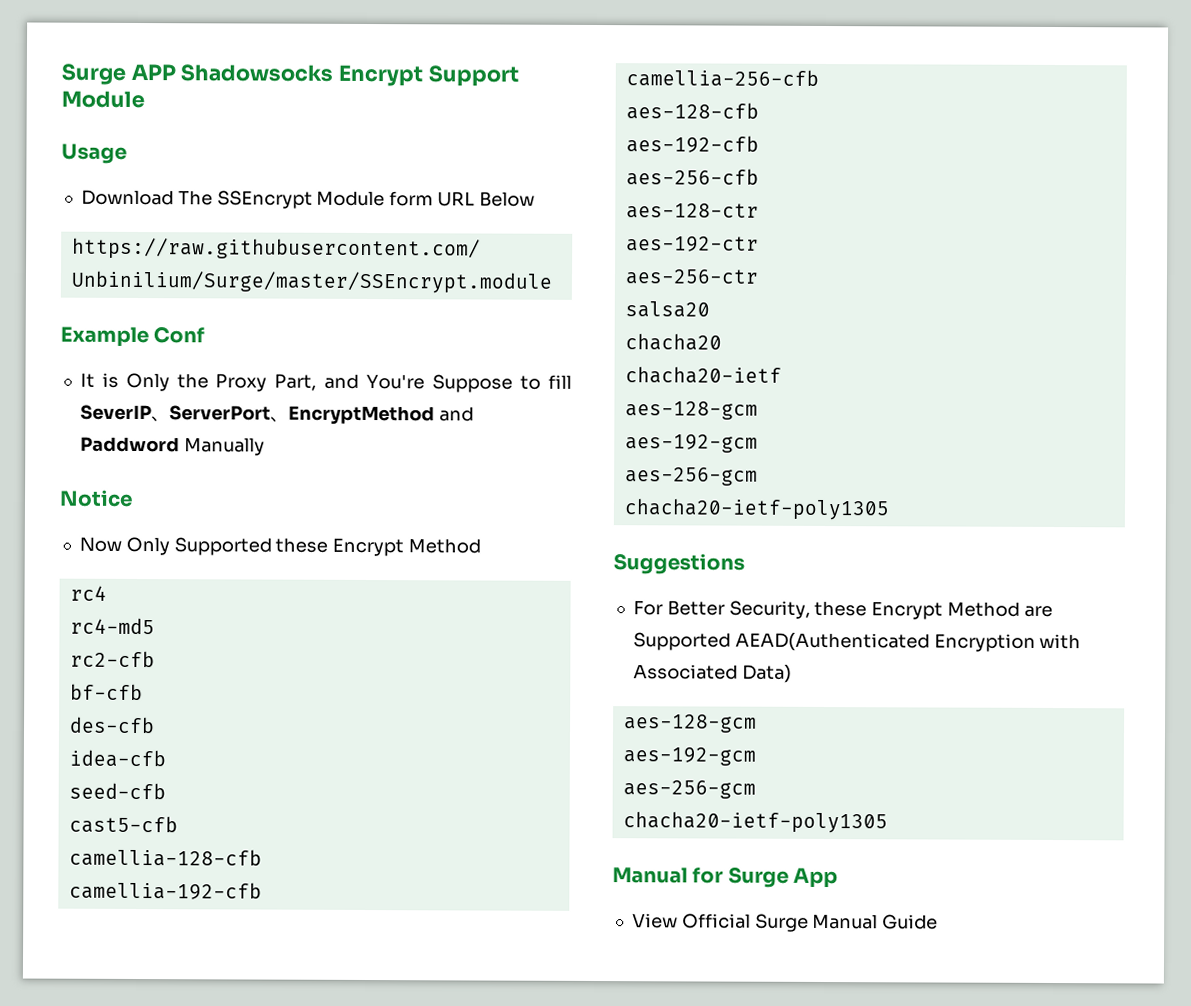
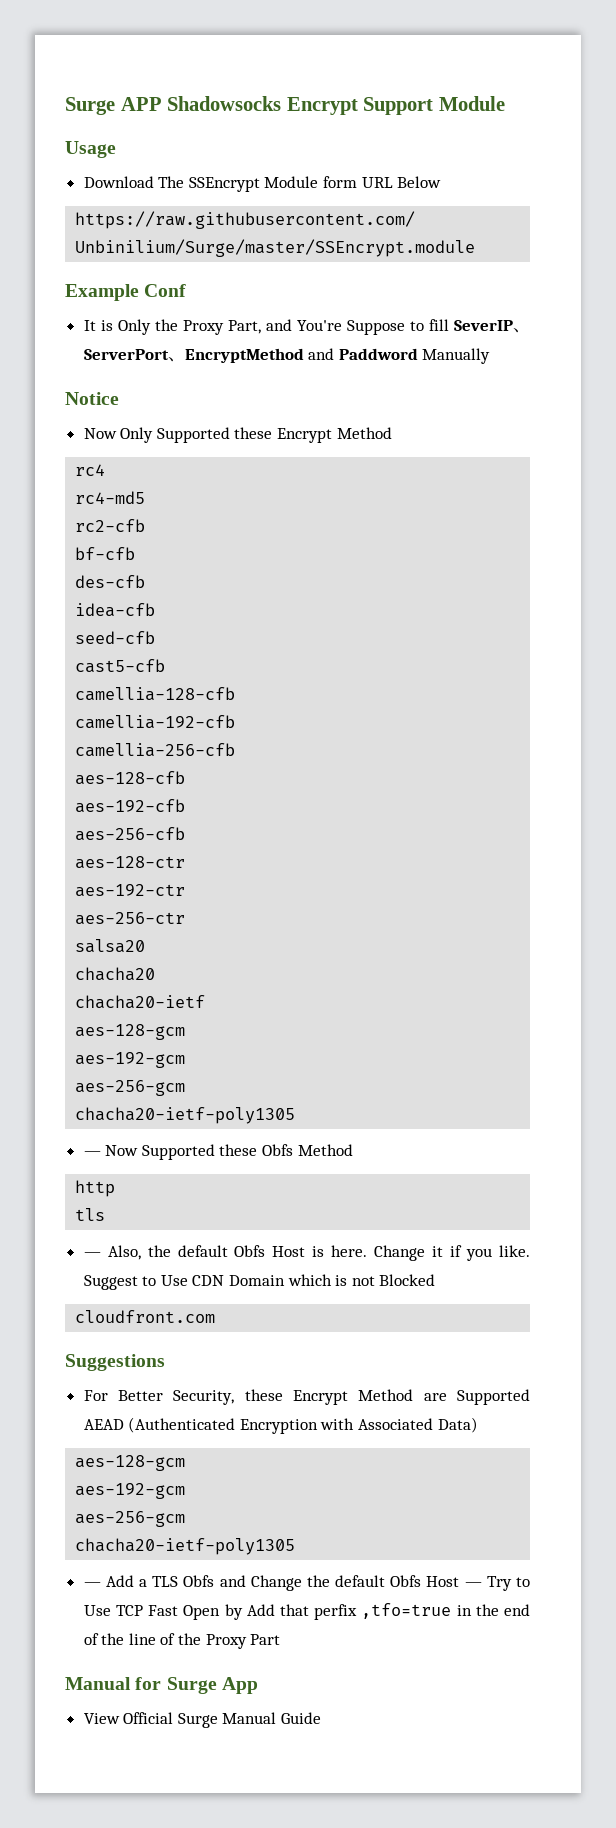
+ — Now Supported these Obfs Method
+ http
+ tls
+ — Also, the default Obfs Host is here. Change it if you like. Suggest to Use CDN Domain which is not Blocked
+ cloudfront.com
- For Better Security, these Encrypt Method are Supported AEAD(Authenticated Encryption with Associated Data)
+ For Better Security, these Encrypt Method are Supported AEAD (Authenticated Encryption with Associated Data)
+ — Add a TLS Obfs and Change the default Obfs Host — Try to Use TCP Fast Open by Add that perfix ,tfo=true in the end of the line of the Proxy Part

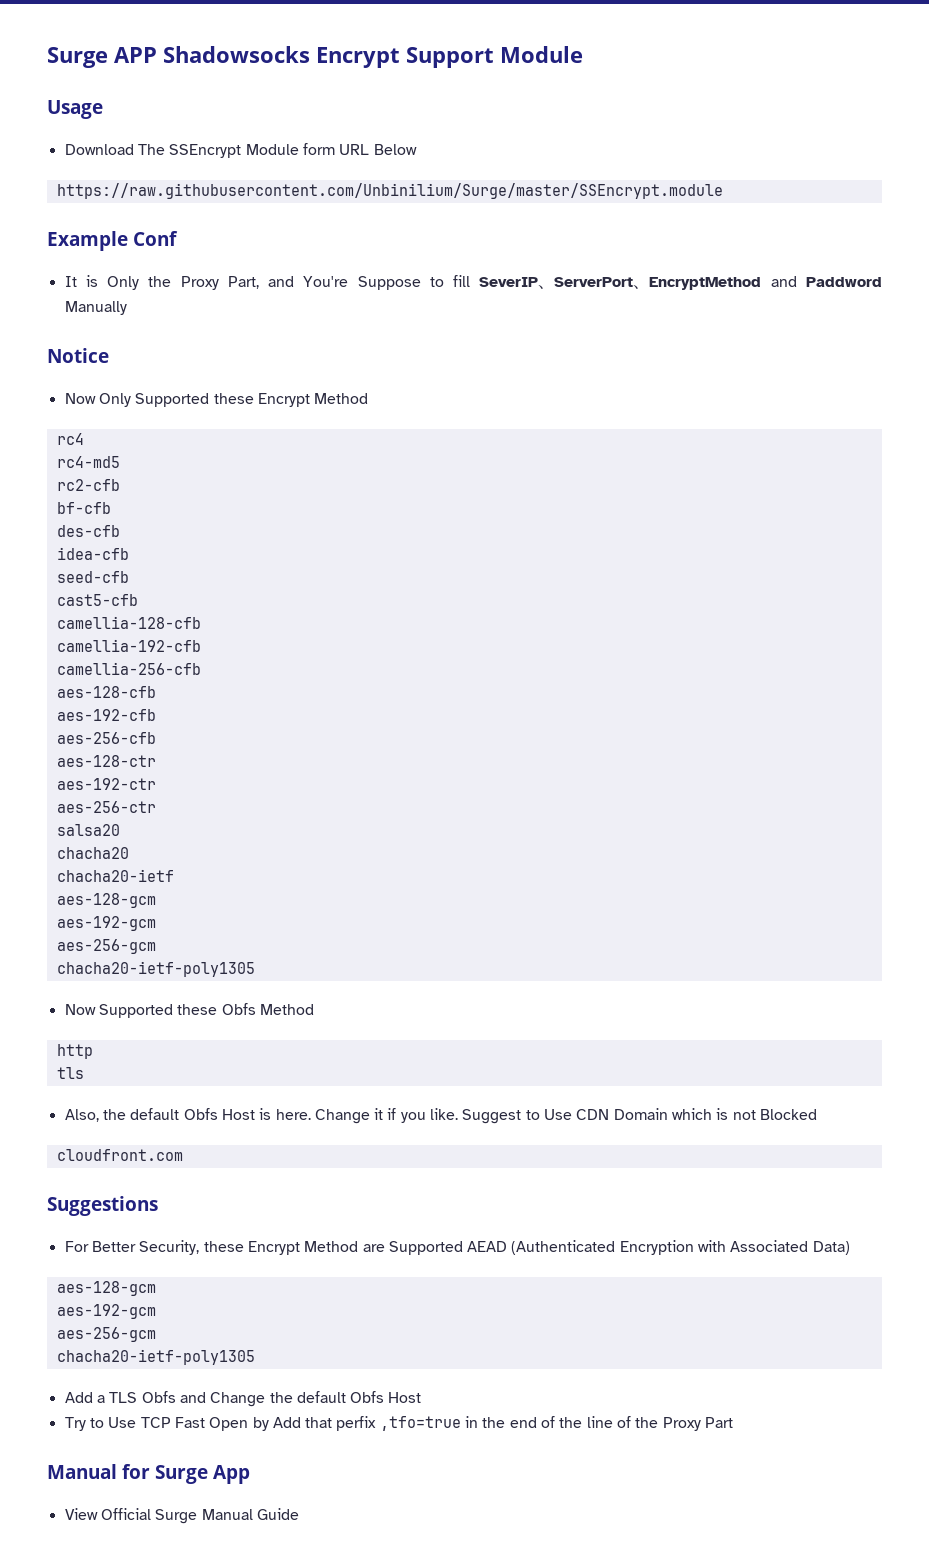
- — Now Supported these Obfs Method
+ Now Supported these Obfs Method
- — Also, the default Obfs Host is here.
+ Also, the default Obfs Host is here.
- — Add a TLS Obfs and Change the default Obfs Host — Try to Use TCP Fast Open by Add that perfix ,tfo=true in the end of the line of the Proxy Part
+ Add a TLS Obfs and Change the default Obfs Host
+ Try to Use TCP Fast Open by Add that perfix ,tfo=true in the end of the line of the Proxy Part

